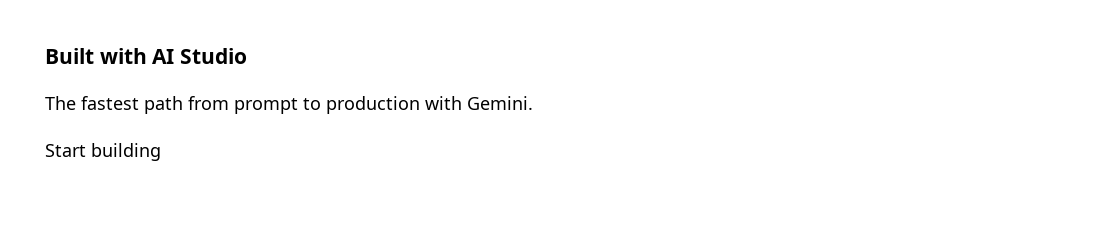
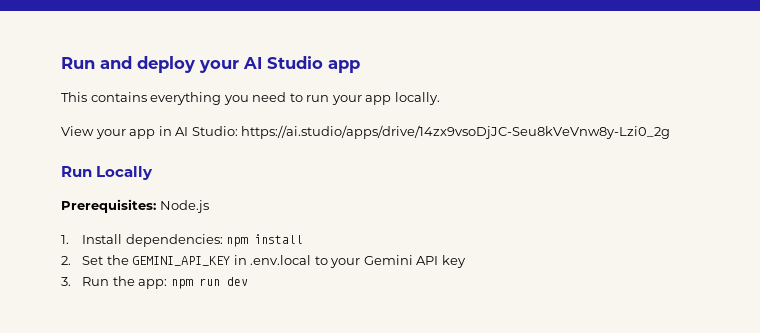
- Built with AI Studio
- The fastest path from prompt to production with Gemini.
- Start building
+ Run and deploy your AI Studio app
+ This contains everything you need to run your app locally.
+ View your app in AI Studio: https://ai.studio/apps/drive/14zx9vsoDjJC-Seu8kVeVnw8y-Lzi0_2g
+ Run Locally
+ Prerequisites: Node.js
+ 1. Install dependencies: npm install
+ 2. Set the GEMINI_API_KEY in .env.local to your Gemini API key
+ 3. Run the app: npm run dev

